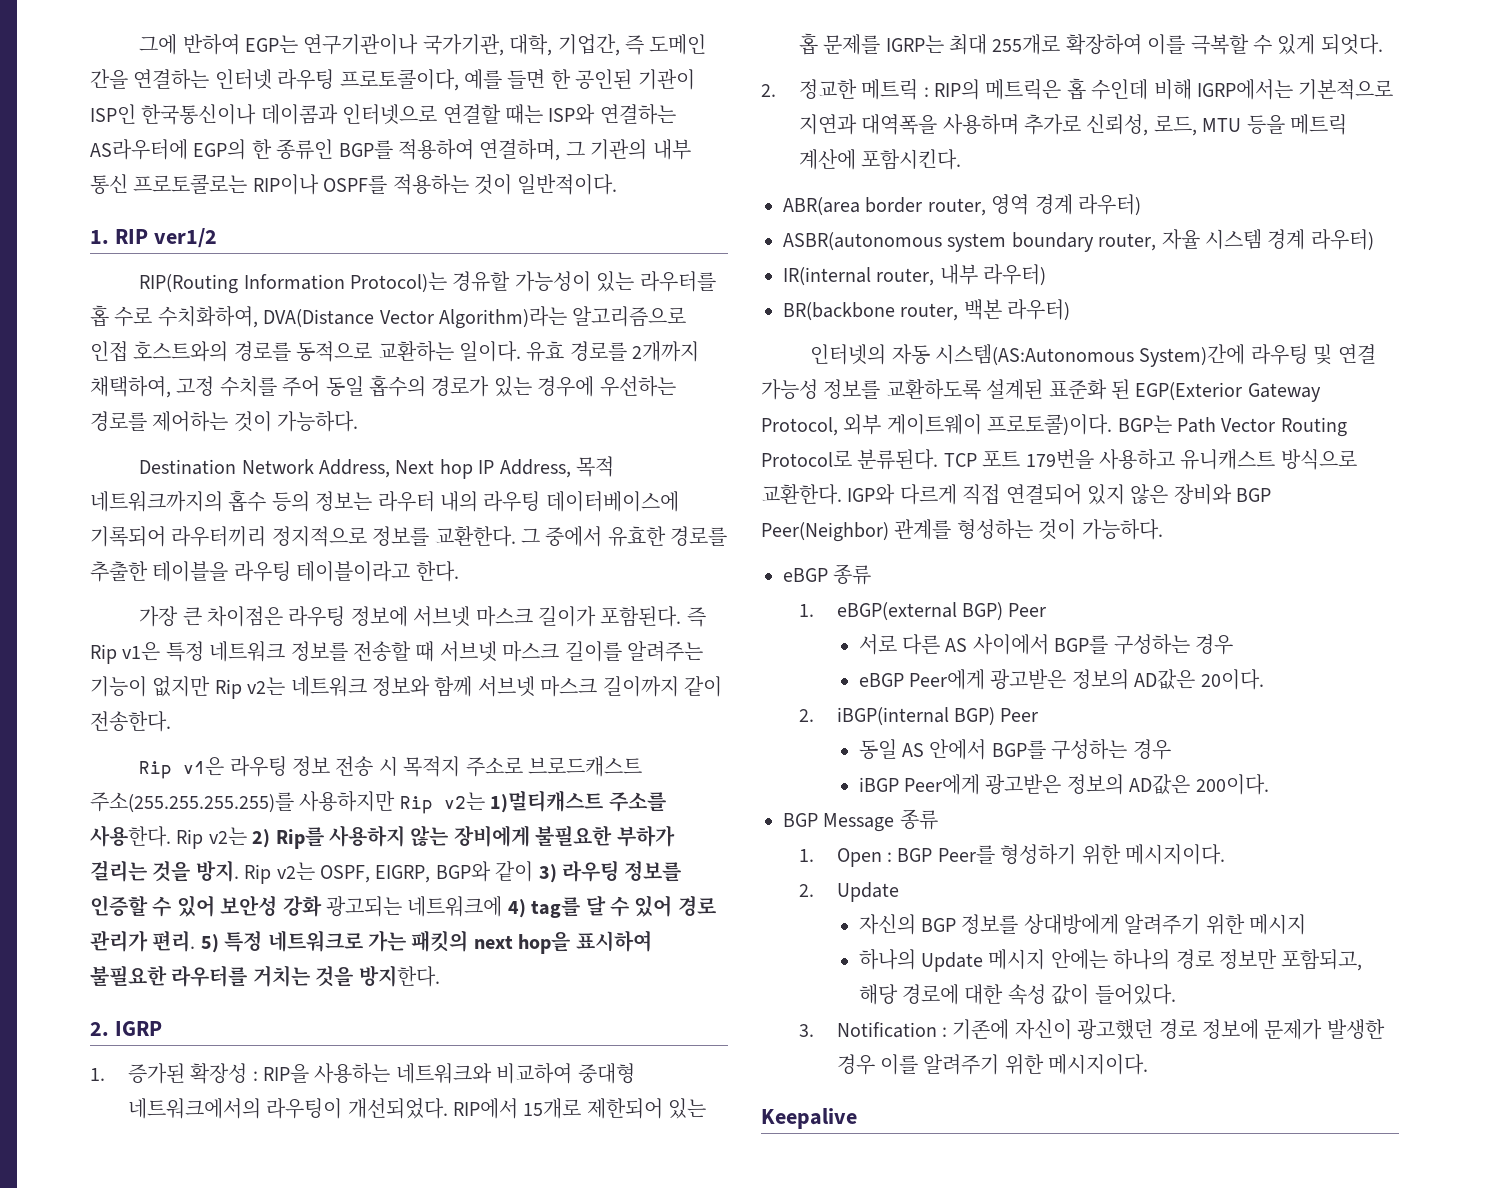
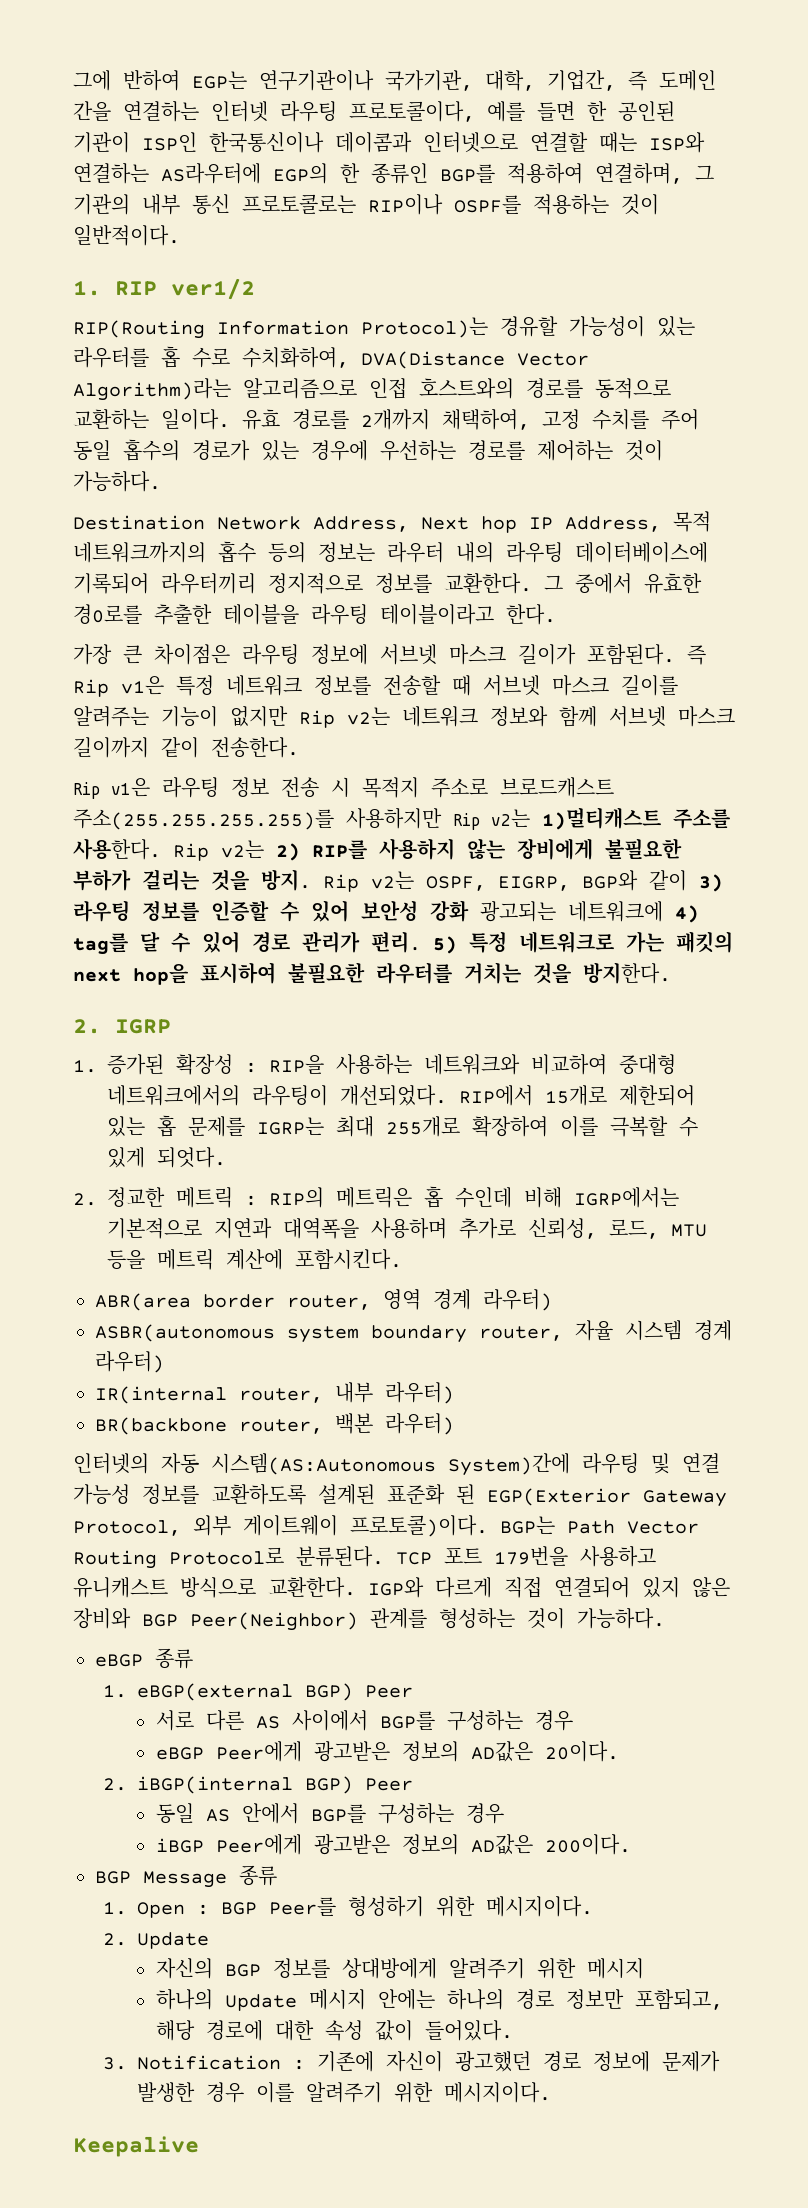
- 그 중에서 유효한 경로를 추출한 테이블을 라우팅 테이블이라고 한다.
+ 그 중에서 유효한 경0로를 추출한 테이블을 라우팅 테이블이라고 한다.
- Rip v2는 2) Rip를 사용하지 않는 장비에게 불필요한 부하가 걸리는 것을 방지.
+ Rip v2는 2) RIP를 사용하지 않는 장비에게 불필요한 부하가 걸리는 것을 방지.

